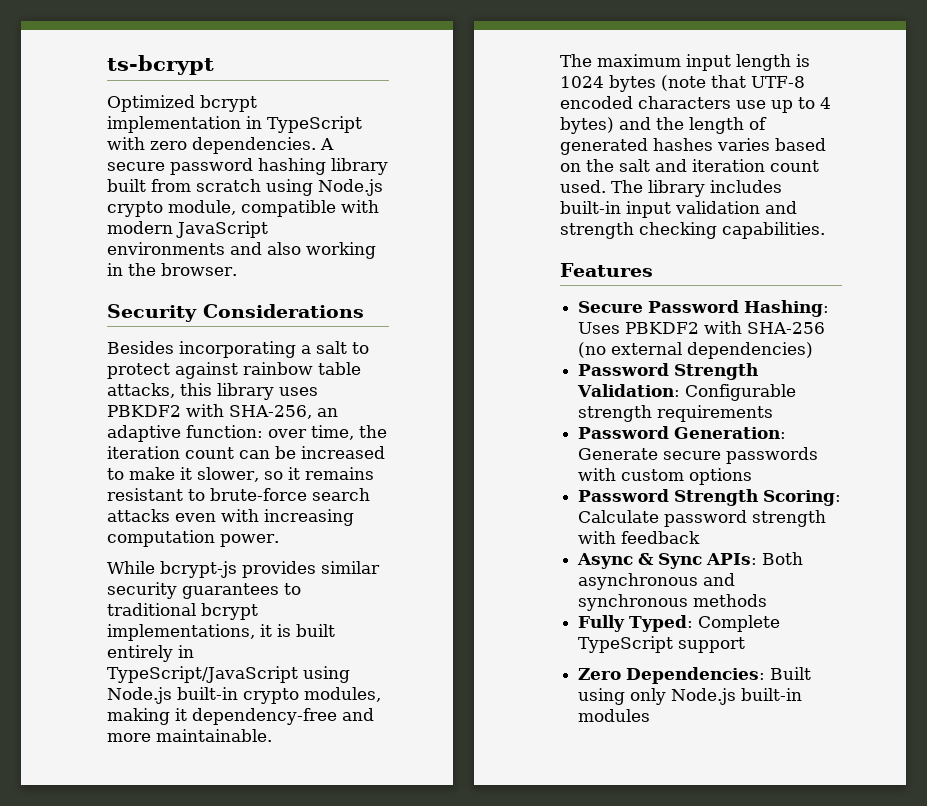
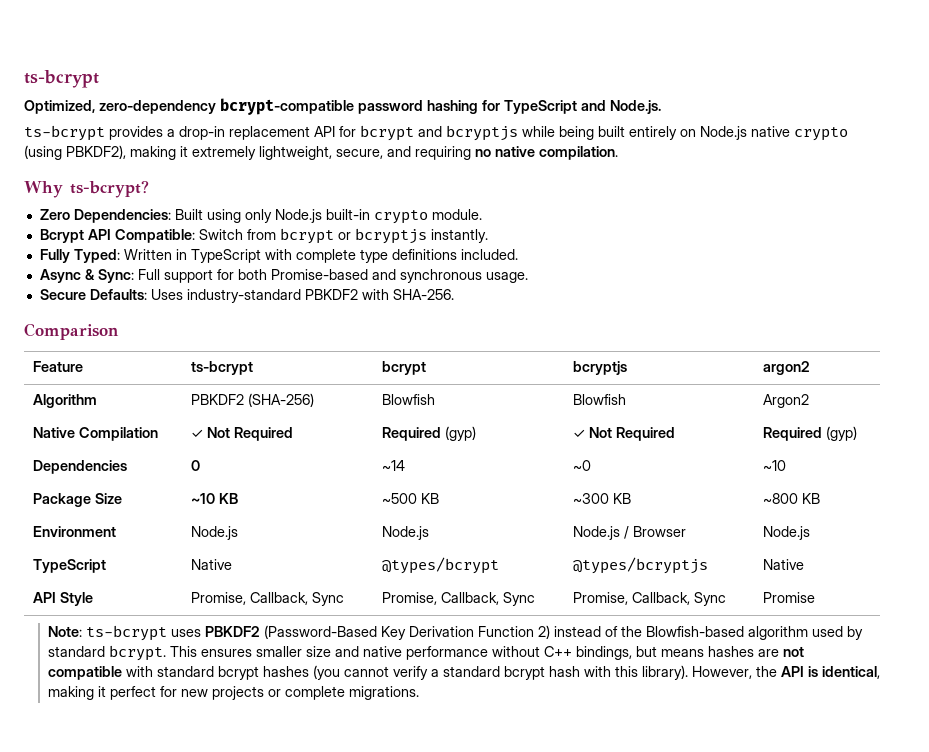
- Optimized bcrypt implementation in TypeScript with zero dependencies. A secure password hashing library built from scratch using Node.js crypto module, compatible with modern JavaScript environments and also working in the browser.
- Security Considerations
- Besides incorporating a salt to protect against rainbow table attacks, this library uses PBKDF2 with SHA-256, an adaptive function: over time, the iteration count can be increased to make it slower, so it remains resistant to brute-force search attacks even with increasing computation power.
- While bcrypt-js provides similar security guarantees to traditional bcrypt implementations, it is built entirely in TypeScript/JavaScript using Node.js built-in crypto modules, making it dependency-free and more maintainable.
- The maximum input length is 1024 bytes (note that UTF-8 encoded characters use up to 4 bytes) and the length of generated hashes varies based on the salt and iteration count used. The library includes built-in input validation and strength checking capabilities.
- Features
- Secure Password Hashing: Uses PBKDF2 with SHA-256 (no external dependencies)
- Password Strength Validation: Configurable strength requirements
- Password Generation: Generate secure passwords with custom options
- Password Strength Scoring: Calculate password strength with feedback
- Async & Sync APIs: Both asynchronous and synchronous methods
- Fully Typed: Complete TypeScript support
+ Optimized, zero-dependency bcrypt-compatible password hashing for TypeScript and Node.js.
+ ts-bcrypt provides a drop-in replacement API for bcrypt and bcryptjs while being built entirely on Node.js native crypto (using PBKDF2), making it extremely lightweight, secure, and requiring no native compilation.
+ Why ts-bcrypt?
- Zero Dependencies: Built using only Node.js built-in modules
+ Zero Dependencies: Built using only Node.js built-in crypto module.
+ Bcrypt API Compatible: Switch from bcrypt or bcryptjs instantly.
+ Fully Typed: Written in TypeScript with complete type definitions included.
+ Async & Sync: Full support for both Promise-based and synchronous usage.
+ Secure Defaults: Uses industry-standard PBKDF2 with SHA-256.
+ Comparison
+ Feature | ts-bcrypt | bcrypt | bcryptjs | argon2
+ Algorithm | PBKDF2 (SHA-256) | Blowfish | Blowfish | Argon2
+ Native Compilation | ✓ Not Required | Required (gyp) | ✓ Not Required | Required (gyp)
+ Dependencies | 0 | ~14 | ~0 | ~10
+ Package Size | ~10 KB | ~500 KB | ~300 KB | ~800 KB
+ Environment | Node.js | Node.js | Node.js / Browser | Node.js
+ TypeScript | Native | @types/bcrypt | @types/bcryptjs | Native
+ API Style | Promise, Callback, Sync | Promise, Callback, Sync | Promise, Callback, Sync | Promise
+ Note: ts-bcrypt uses PBKDF2 (Password-Based Key Derivation Function 2) instead of the Blowfish-based algorithm used by standard bcrypt. This ensures smaller size and native performance without C++ bindings, but means hashes are not compatible with standard bcrypt hashes (you cannot verify a standard bcrypt hash with this library). However, the API is identical, making it perfect for new projects or complete migrations.

